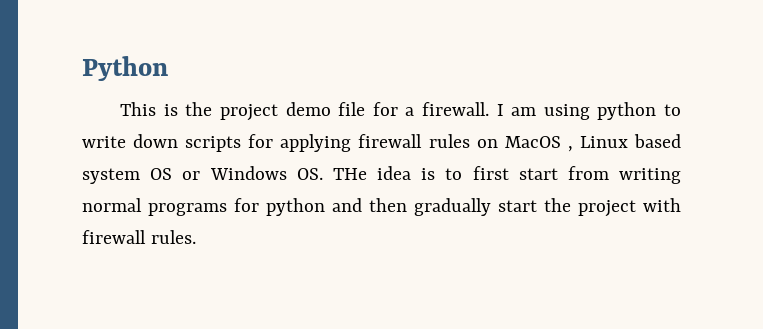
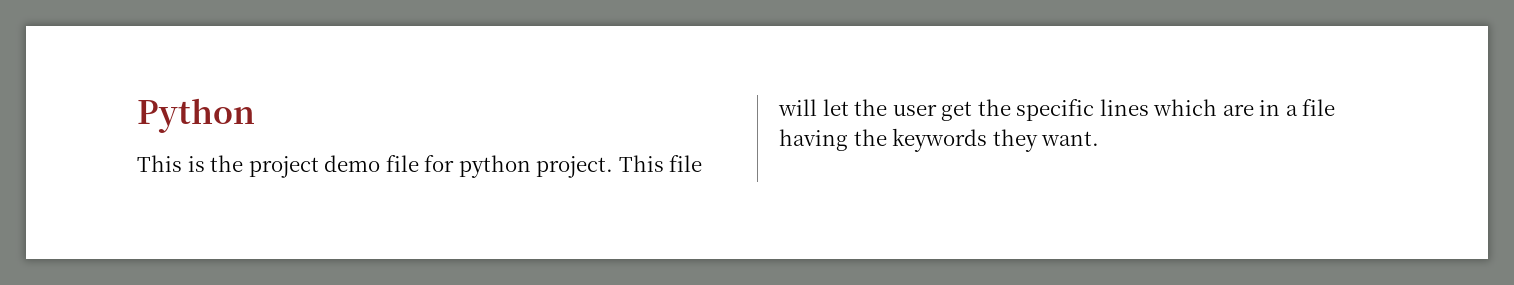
- This is the project demo file for a firewall. I am using python to write down scripts for applying firewall rules on MacOS , Linux based system OS or Windows OS. THe idea is to first start from writing normal programs for python and then gradually start the project with firewall rules.
+ This is the project demo file for python project. This file will let the user get the specific lines which are in a file having the keywords they want.

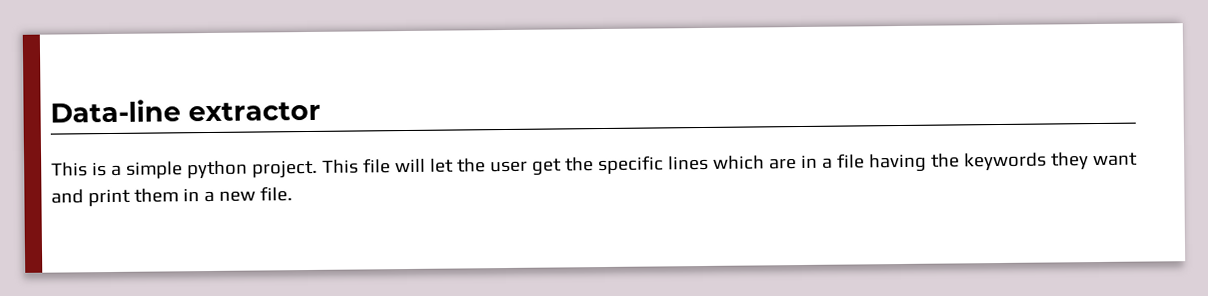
- Python
+ Data-line extractor
- This is the project demo file for python project.
+ This is a simple python project.
- This file will let the user get the specific lines which are in a file having the keywords they want.
+ This file will let the user get the specific lines which are in a file having the keywords they want and print them in a new file.

